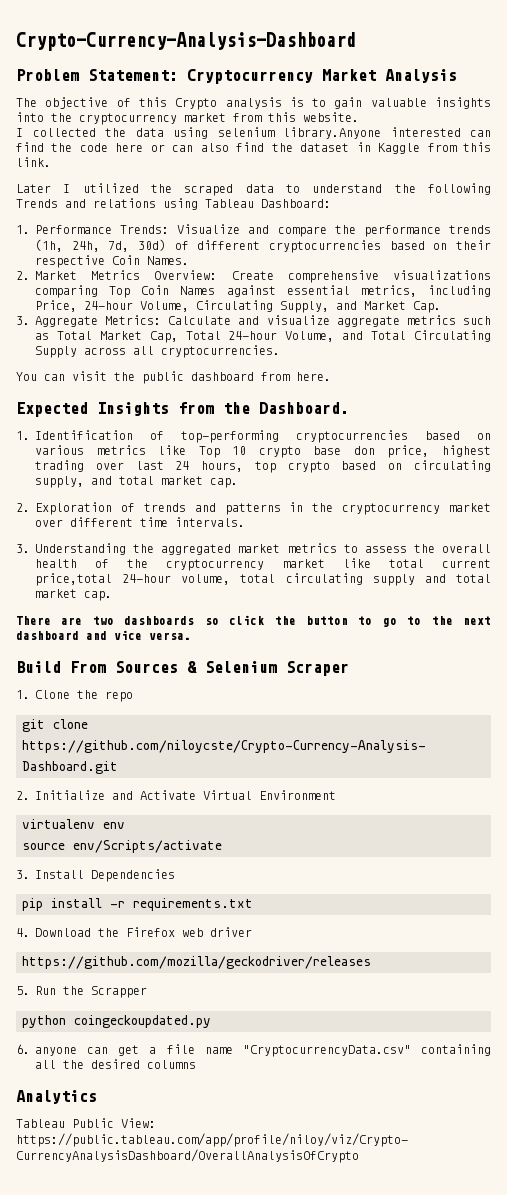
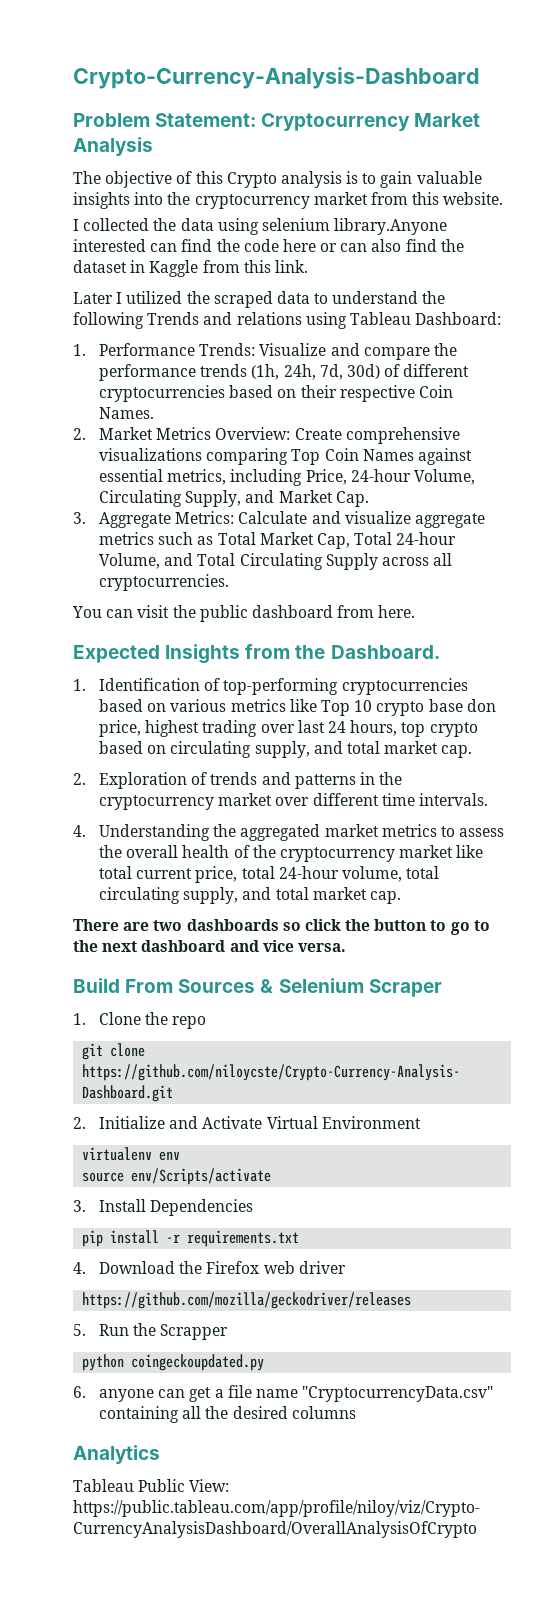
- 3. Understanding the aggregated market metrics to assess the overall health of the cryptocurrency market like total current price,total 24-hour volume, total circulating supply and total market cap.
+ 4. Understanding the aggregated market metrics to assess the overall health of the cryptocurrency market like total current price, total 24-hour volume, total circulating supply, and total market cap.

